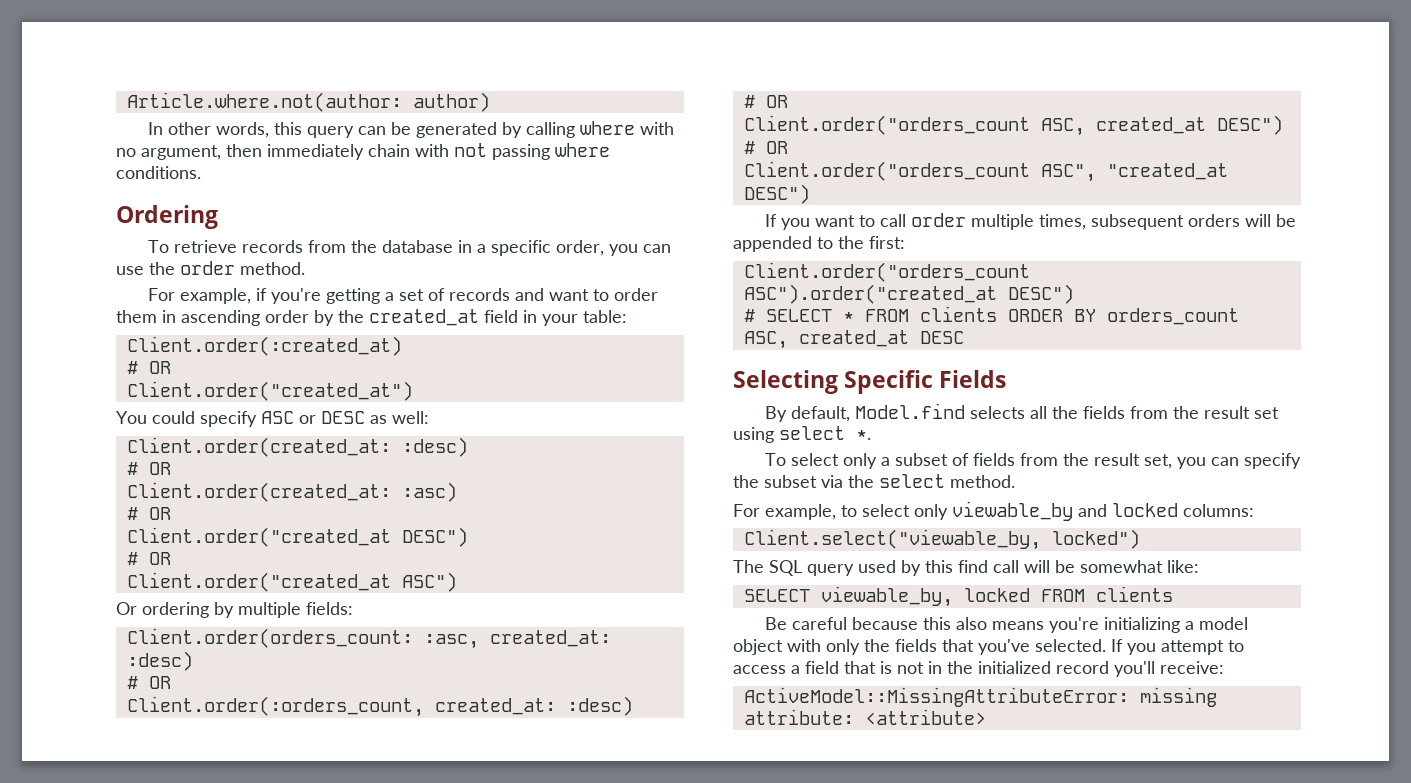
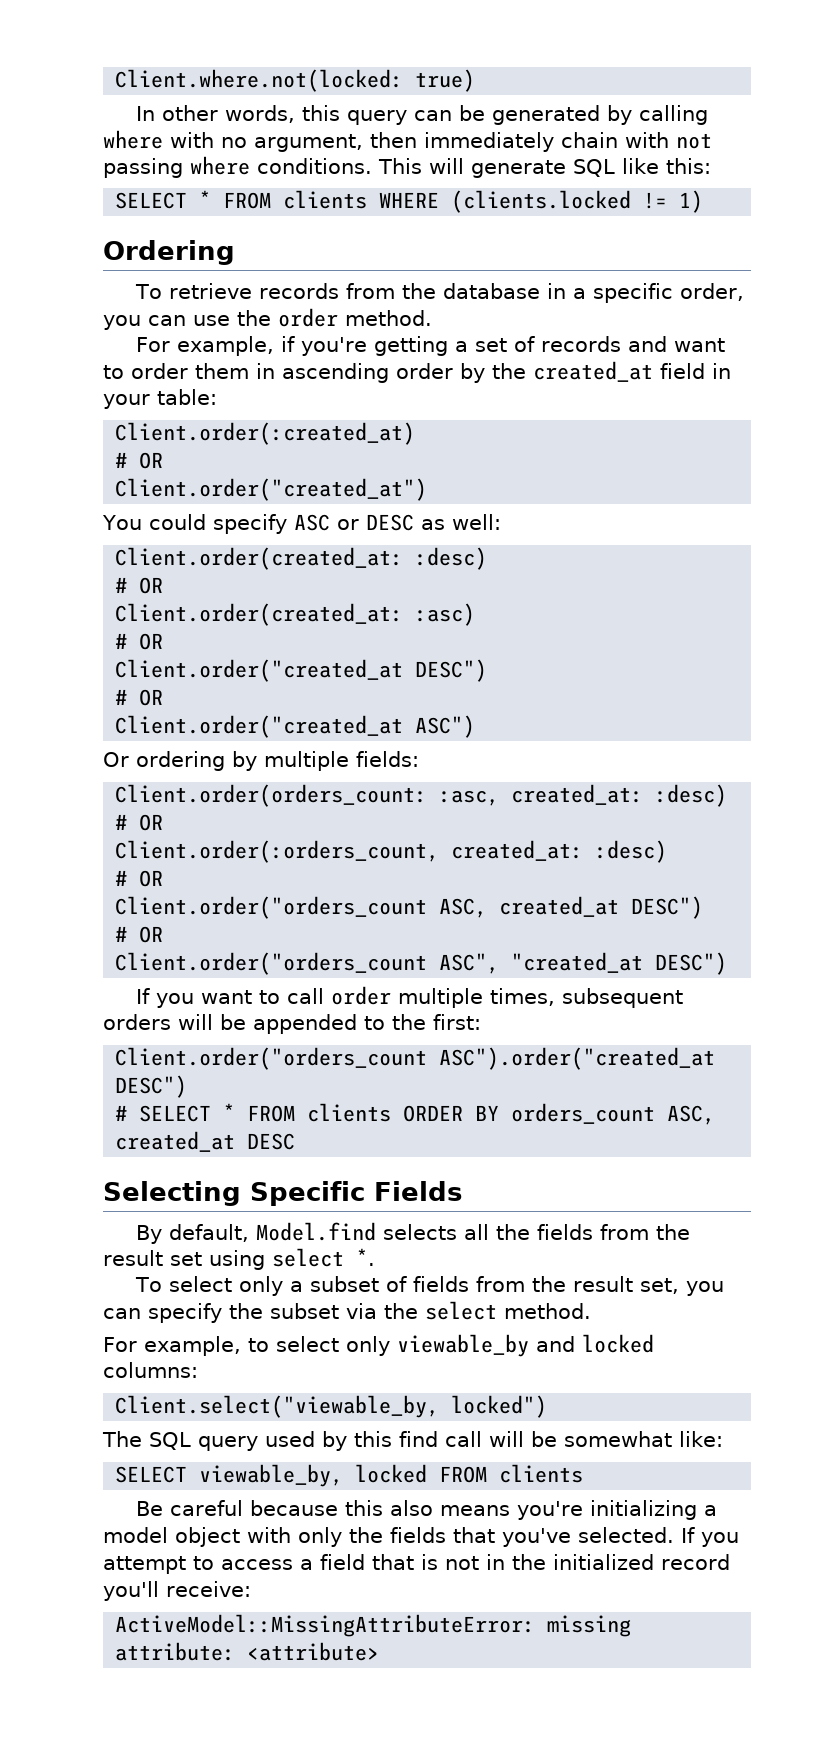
- Article.where.not(author: author)
+ Client.where.not(locked: true)
+ This will generate SQL like this:
+ SELECT * FROM clients WHERE (clients.locked != 1)

